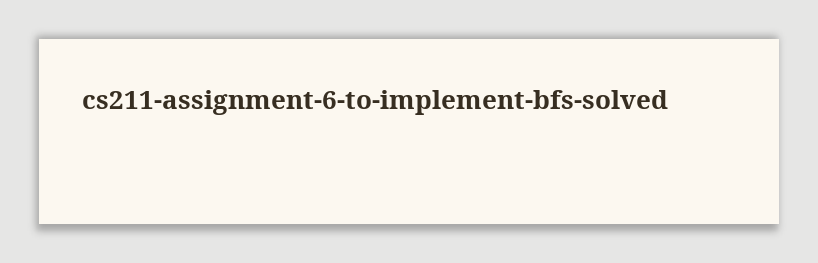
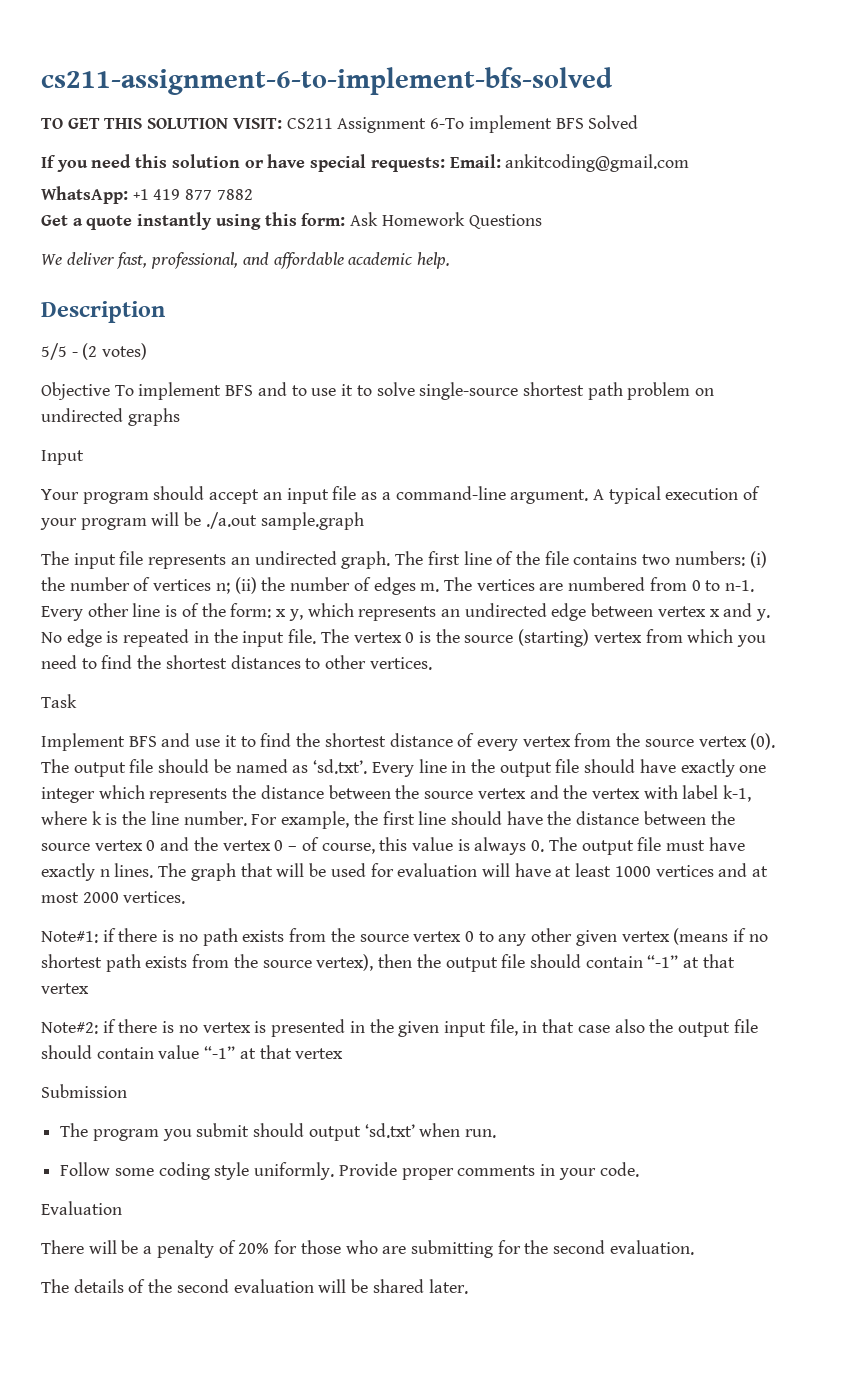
+ TO GET THIS SOLUTION VISIT: CS211 Assignment 6-To implement BFS Solved
+ If you need this solution or have special requests: Email: ankitcoding@gmail.com
+ WhatsApp: +1 419 877 7882
+ Get a quote instantly using this form: Ask Homework Questions
+ We deliver fast, professional, and affordable academic help.
+ Description
+ 5/5 - (2 votes)
+ Objective To implement BFS and to use it to solve single-source shortest path problem on undirected graphs
+ Input
+ Your program should accept an input file as a command-line argument. A typical execution of your program will be ./a.out sample.graph
+ The input file represents an undirected graph. The first line of the file contains two numbers: (i) the number of vertices n; (ii) the number of edges m. The vertices are numbered from 0 to n-1. Every other line is of the form: x y, which represents an undirected edge between vertex x and y. No edge is repeated in the input file. The vertex 0 is the source (starting) vertex from which you need to find the shortest distances to other vertices.
+ Task
+ Implement BFS and use it to find the shortest distance of every vertex from the source vertex (0). The output file should be named as ‘sd.txt’. Every line in the output file should have exactly one integer which represents the distance between the source vertex and the vertex with label k-1, where k is the line number. For example, the first line should have the distance between the source vertex 0 and the vertex 0 – of course, this value is always 0. The output file must have exactly n lines. The graph that will be used for evaluation will have at least 1000 vertices and at most 2000 vertices.
+ Note#1: if there is no path exists from the source vertex 0 to any other given vertex (means if no shortest path exists from the source vertex), then the output file should contain “-1” at that vertex
+ Note#2: if there is no vertex is presented in the given input file, in that case also the output file should contain value “-1” at that vertex
+ Submission
+ The program you submit should output ‘sd.txt’ when run.
+ Follow some coding style uniformly. Provide proper comments in your code.
+ Evaluation
+ There will be a penalty of 20% for those who are submitting for the second evaluation.
+ The details of the second evaluation will be shared later.

